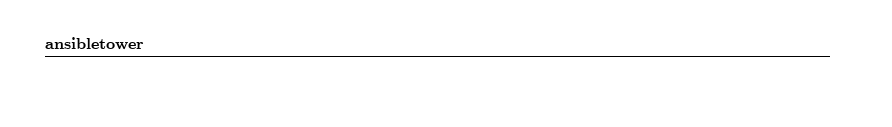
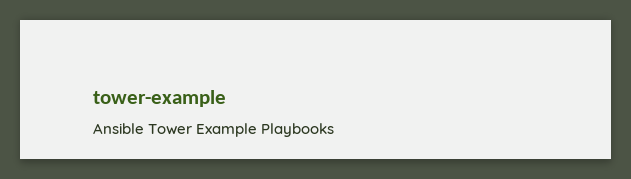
- ansibletower
+ tower-example
+ Ansible Tower Example Playbooks

